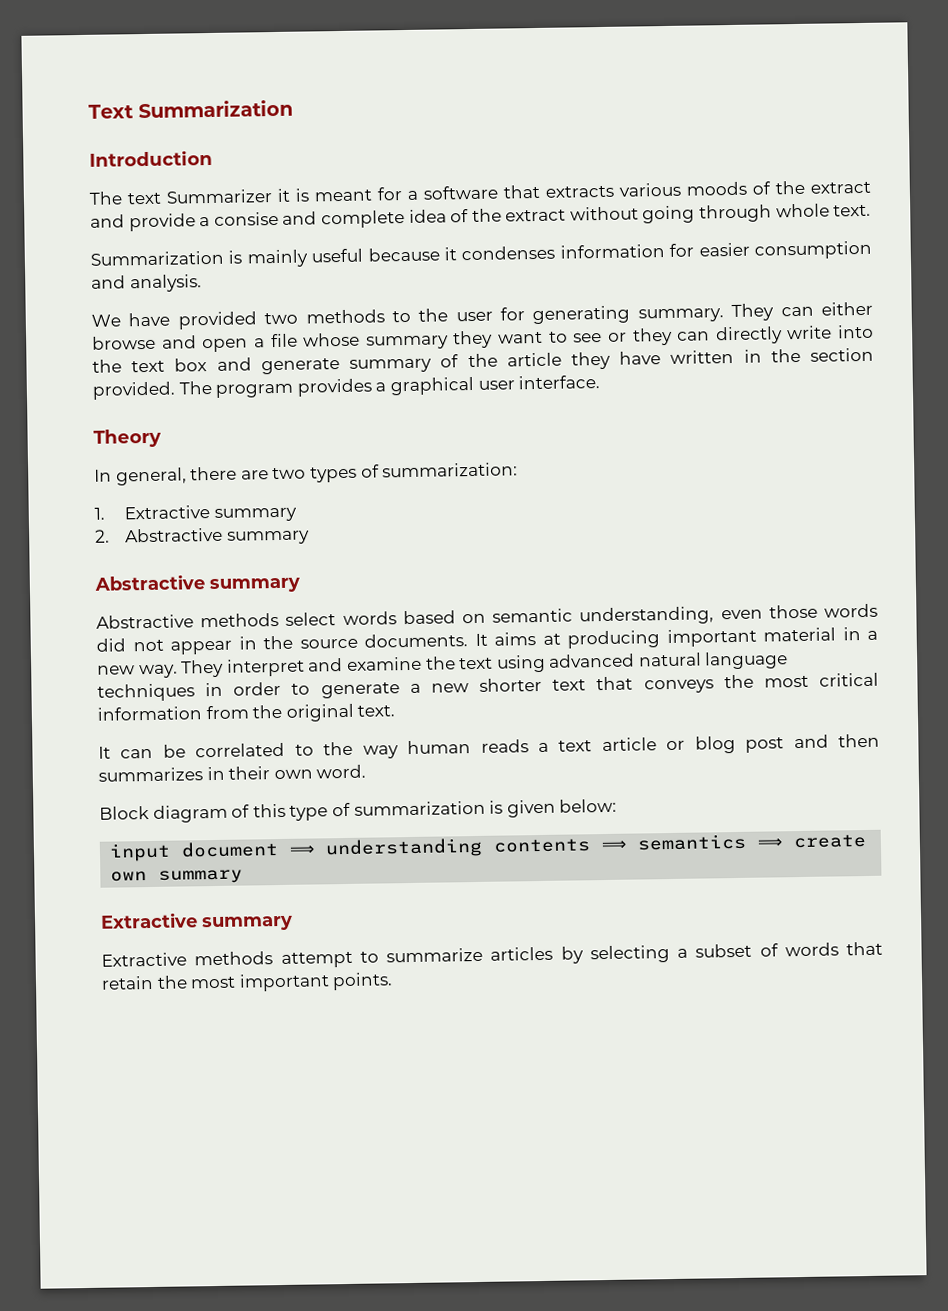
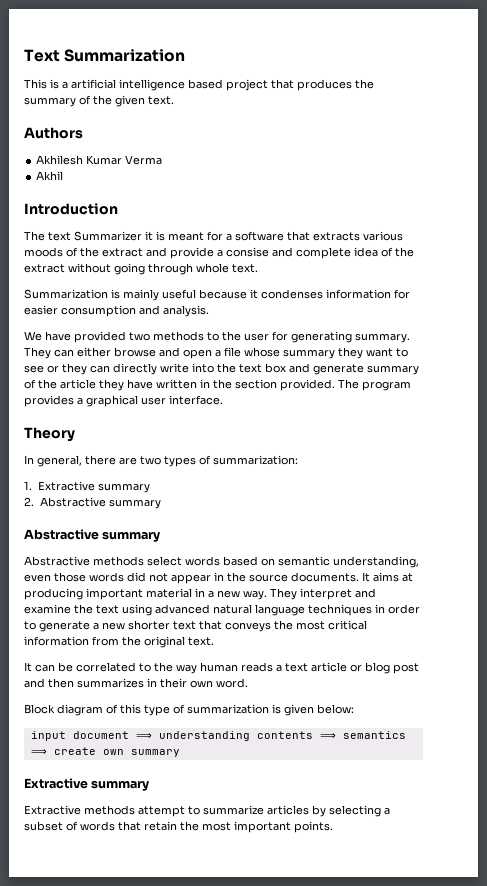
+ This is a artificial intelligence based project that produces the summary of the given text.
+ Authors
+ Akhilesh Kumar Verma
+ Akhil

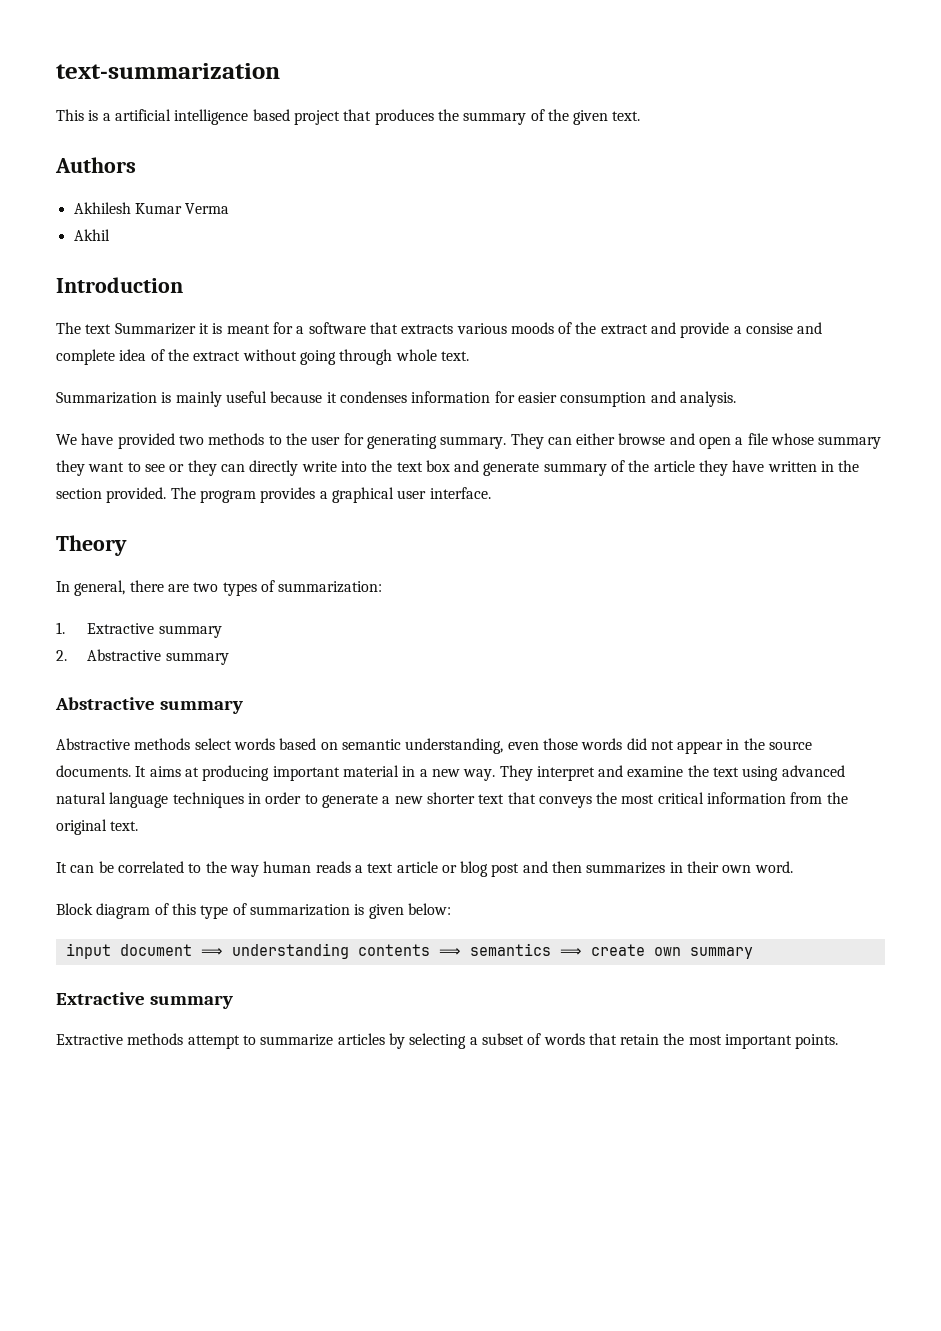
- Text Summarization
+ text-summarization

